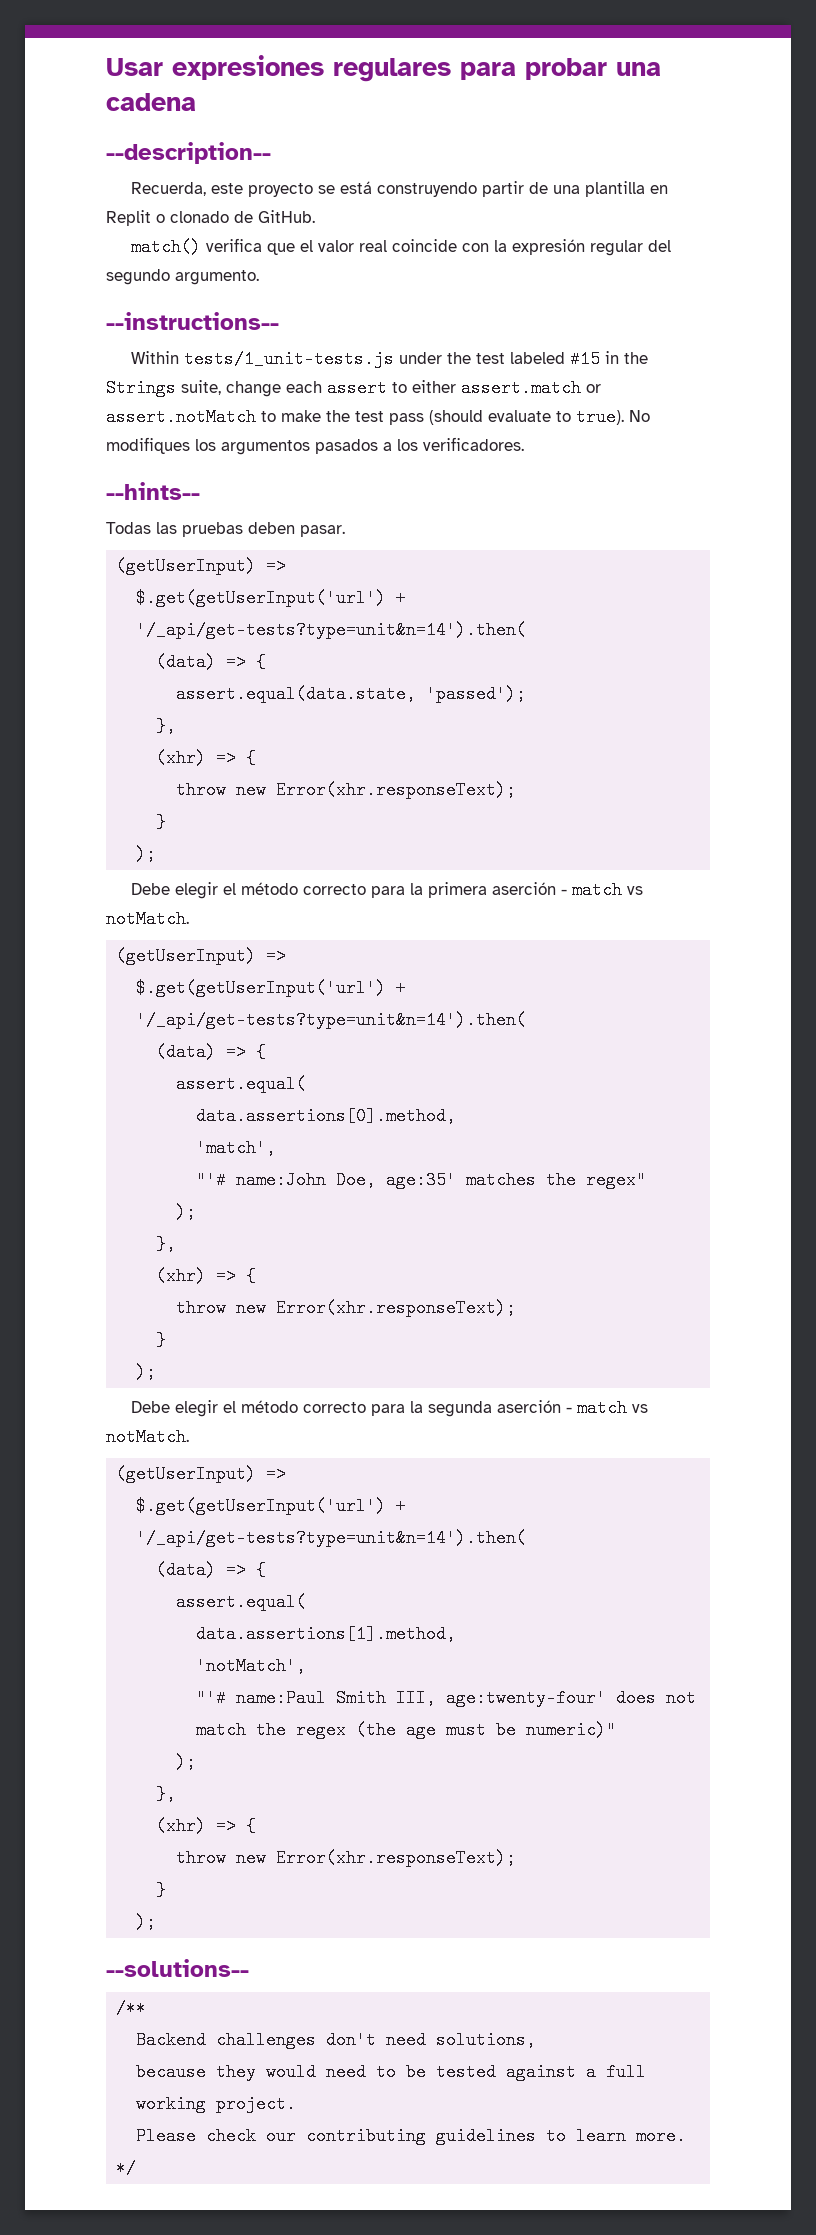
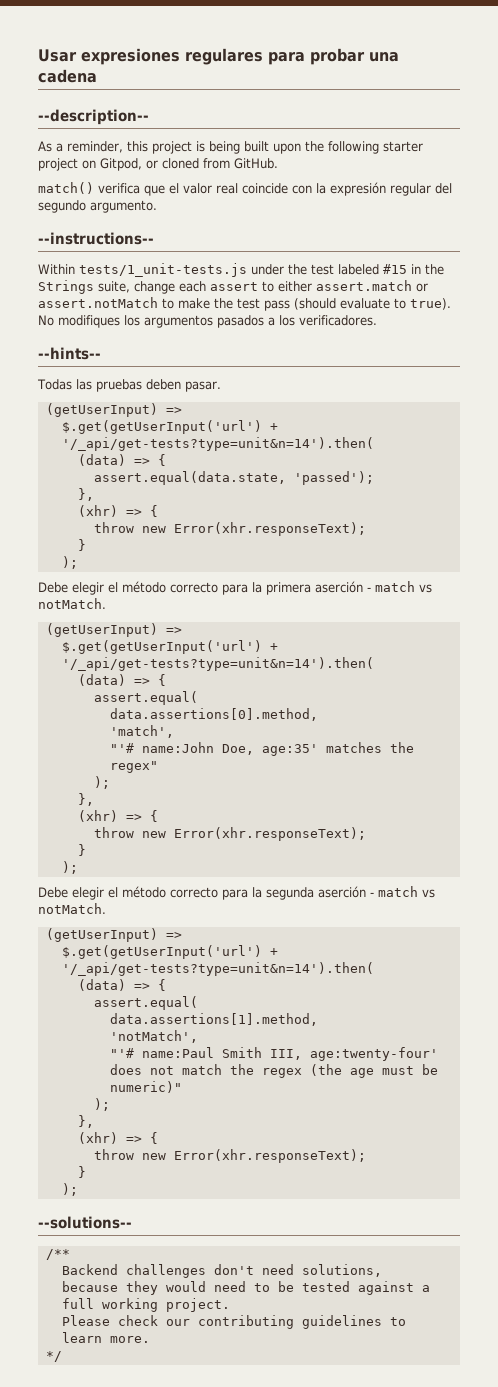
- Recuerda, este proyecto se está construyendo partir de una plantilla en Replit o clonado de GitHub.
+ As a reminder, this project is being built upon the following starter project on Gitpod, or cloned from GitHub.

